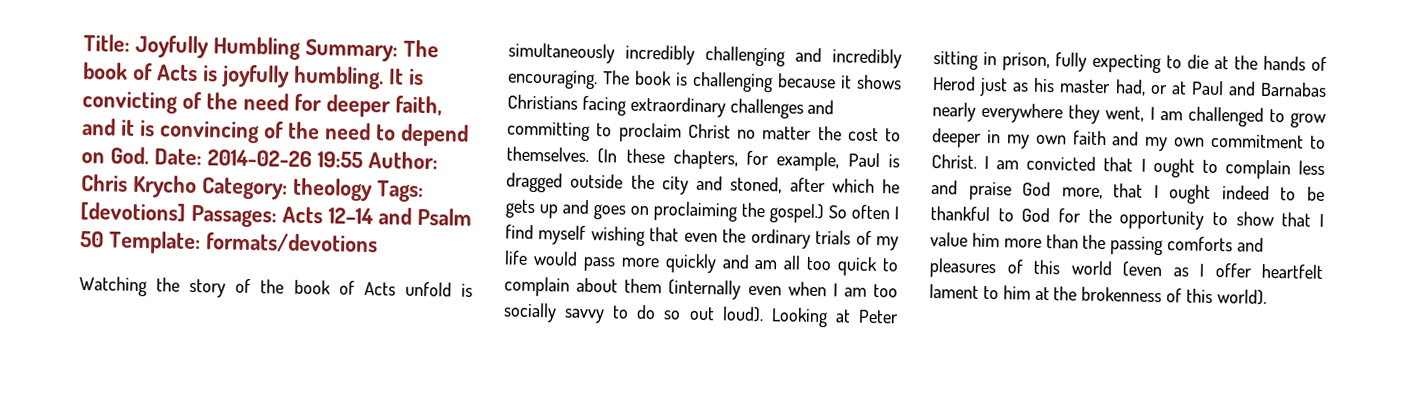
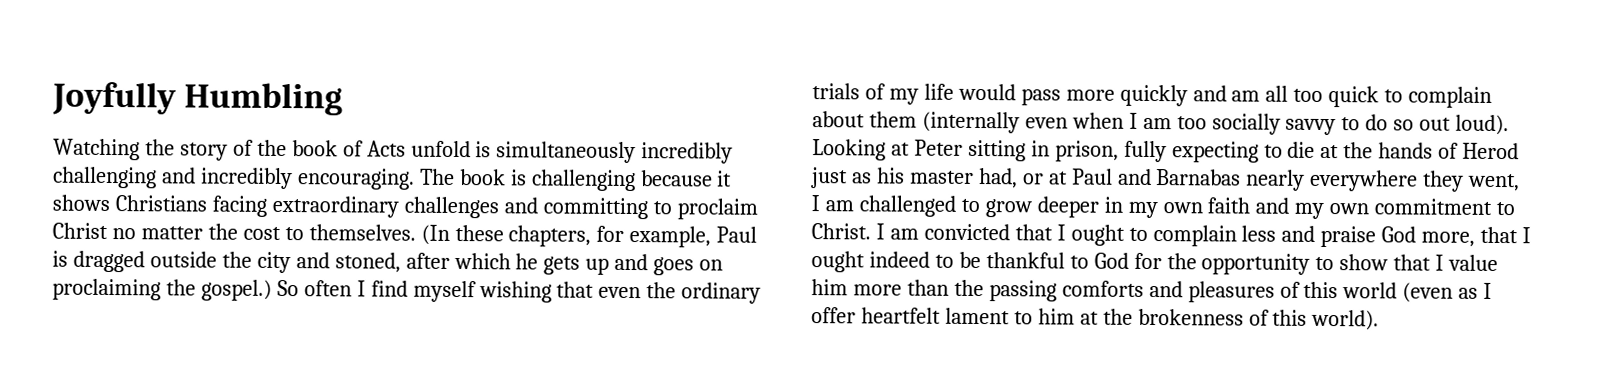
- Title: Joyfully Humbling Summary: The book of Acts is joyfully humbling. It is convicting of the need for deeper faith, and it is convincing of the need to depend on God. Date: 2014-02-26 19:55 Author: Chris Krycho Category: theology Tags: [devotions] Passages: Acts 12–14 and Psalm 50 Template: formats/devotions
+ Joyfully Humbling

